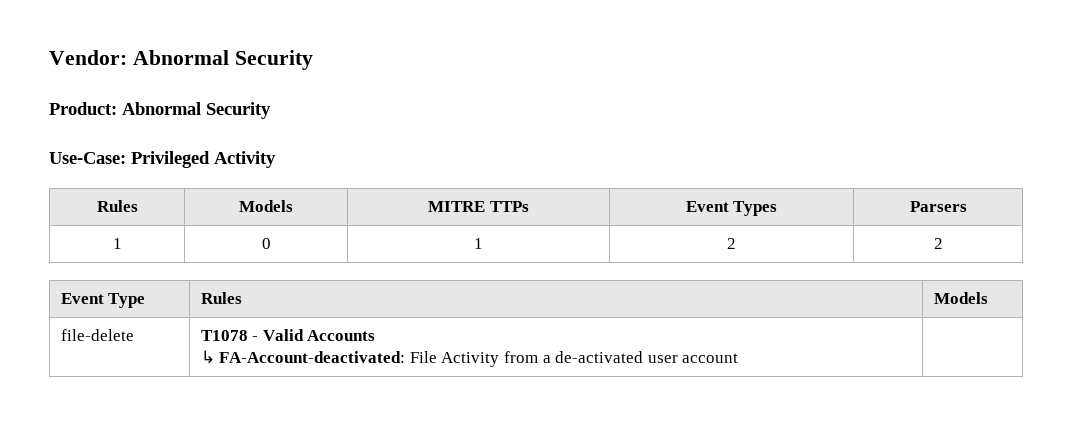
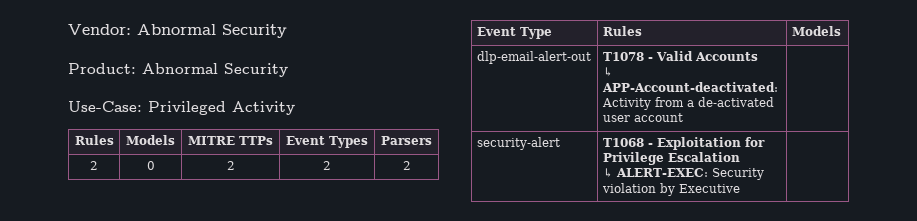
- 1 | 0 | 1 | 2 | 2
+ 2 | 0 | 2 | 2 | 2
- file-delete | T1078 - Valid Accounts
- ↳ FA-Account-deactivated: File Activity from a de-activated user account |
+ dlp-email-alert-out | T1078 - Valid Accounts
+ ↳ APP-Account-deactivated: Activity from a de-activated user account |
+ security-alert | T1068 - Exploitation for Privilege Escalation
+ ↳ ALERT-EXEC: Security violation by Executive |

